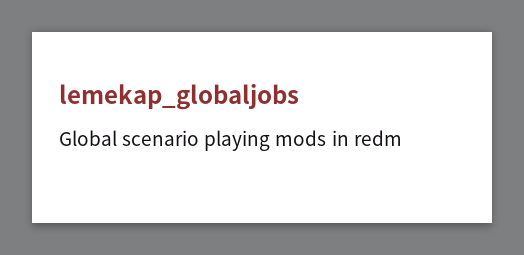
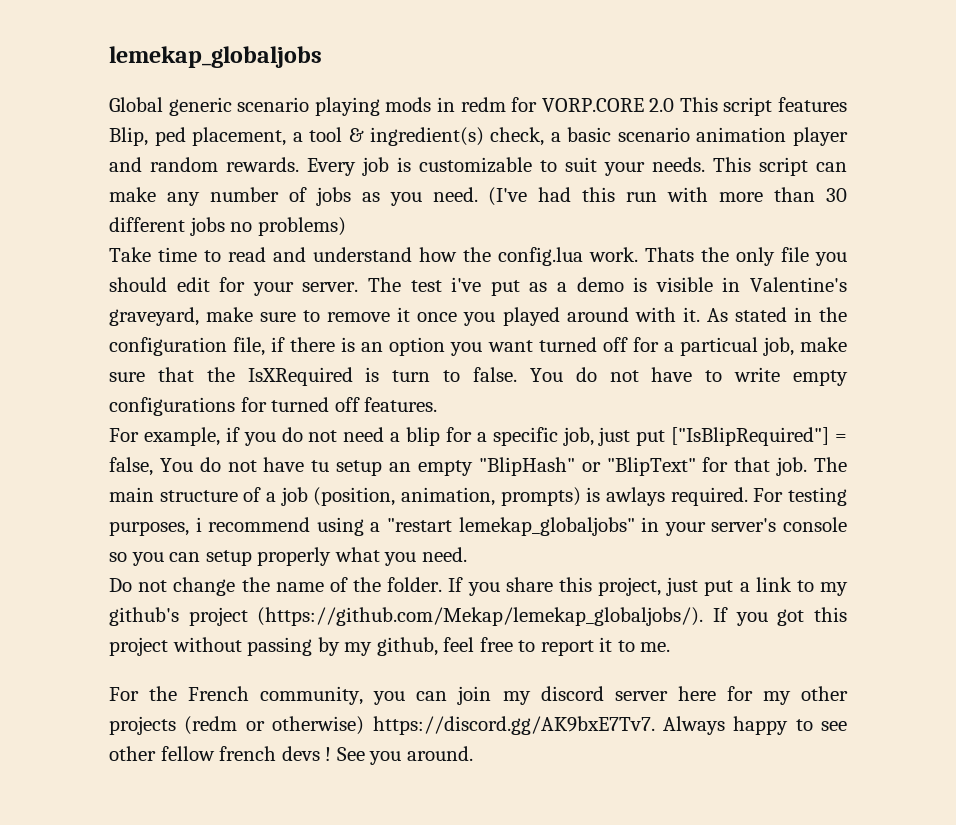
- Global scenario playing mods in redm
+ Global generic scenario playing mods in redm for VORP.CORE 2.0 This script features Blip, ped placement, a tool & ingredient(s) check, a basic scenario animation player and random rewards. Every job is customizable to suit your needs. This script can make any number of jobs as you need. (I've had this run with more than 30 different jobs no problems)
+ Take time to read and understand how the config.lua work. Thats the only file you should edit for your server. The test i've put as a demo is visible in Valentine's graveyard, make sure to remove it once you played around with it. As stated in the configuration file, if there is an option you want turned off for a particual job, make sure that the IsXRequired is turn to false. You do not have to write empty configurations for turned off features.
+ For example, if you do not need a blip for a specific job, just put ["IsBlipRequired"] = false, You do not have tu setup an empty "BlipHash" or "BlipText" for that job. The main structure of a job (position, animation, prompts) is awlays required. For testing purposes, i recommend using a "restart lemekap_globaljobs" in your server's console so you can setup properly what you need.
+ Do not change the name of the folder. If you share this project, just put a link to my github's project (https://github.com/Mekap/lemekap_globaljobs/). If you got this project without passing by my github, feel free to report it to me.
+ For the French community, you can join my discord server here for my other projects (redm or otherwise) https://discord.gg/AK9bxE7Tv7. Always happy to see other fellow french devs ! See you around.

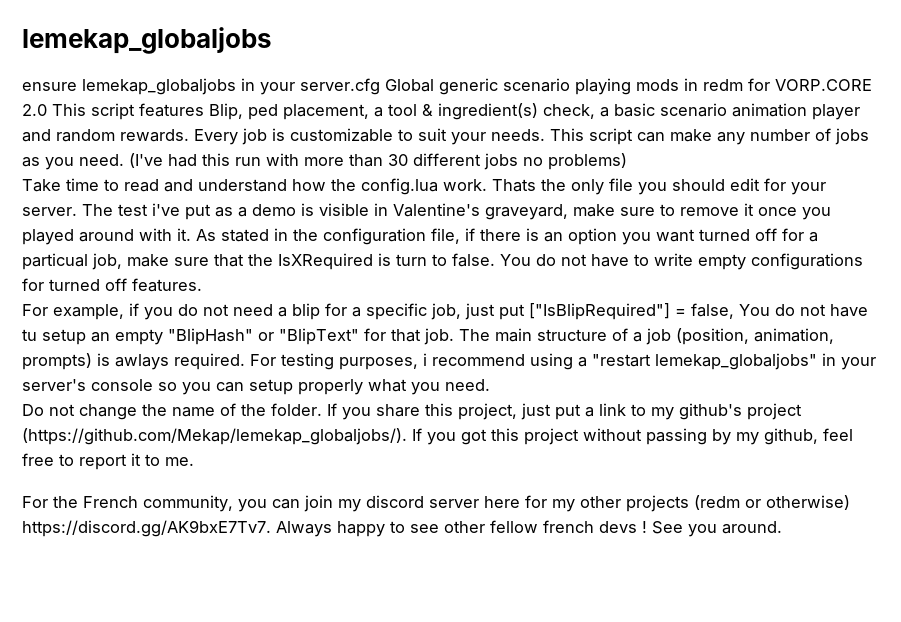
- Global generic scenario playing mods in redm for VORP.CORE 2.0 This script features Blip, ped placement, a tool & ingredient(s) check, a basic scenario animation player and random rewards.
+ ensure lemekap_globaljobs in your server.cfg Global generic scenario playing mods in redm for VORP.CORE 2.0 This script features Blip, ped placement, a tool & ingredient(s) check, a basic scenario animation player and random rewards.

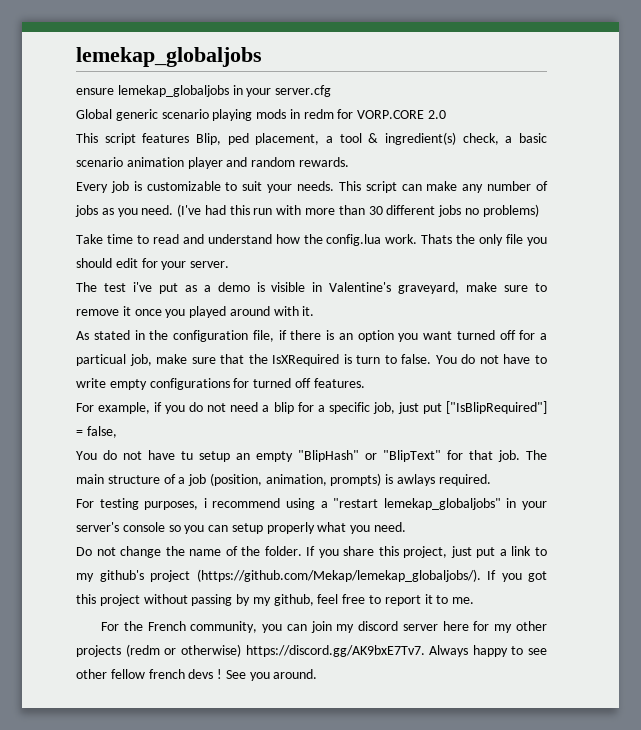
- ensure lemekap_globaljobs in your server.cfg Global generic scenario playing mods in redm for VORP.CORE 2.0 This script features Blip, ped placement, a tool & ingredient(s) check, a basic scenario animation player and random rewards. Every job is customizable to suit your needs.
+ ensure lemekap_globaljobs in your server.cfg
+ Global generic scenario playing mods in redm for VORP.CORE 2.0
+ This script features Blip, ped placement, a tool & ingredient(s) check, a basic scenario animation player and random rewards.
+ Every job is customizable to suit your needs.
- Thats the only file you should edit for your server. The test i've put as a demo is visible in Valentine's graveyard, make sure to remove it once you played around with it. As stated in the configuration file, if there is an option you want turned off for a particual job, make sure that the IsXRequired is turn to false.
+ Thats the only file you should edit for your server.
+ The test i've put as a demo is visible in Valentine's graveyard, make sure to remove it once you played around with it.
+ As stated in the configuration file, if there is an option you want turned off for a particual job, make sure that the IsXRequired is turn to false.
- For example, if you do not need a blip for a specific job, just put ["IsBlipRequired"] = false, You do not have tu setup an empty "BlipHash" or "BlipText" for that job.
+ For example, if you do not need a blip for a specific job, just put ["IsBlipRequired"] = false,
+ You do not have tu setup an empty "BlipHash" or "BlipText" for that job.
- The main structure of a job (position, animation, prompts) is awlays required. For testing purposes, i recommend using a "restart lemekap_globaljobs" in your server's console so you can setup properly what you need.
+ The main structure of a job (position, animation, prompts) is awlays required.
+ For testing purposes, i recommend using a "restart lemekap_globaljobs" in your server's console so you can setup properly what you need.

